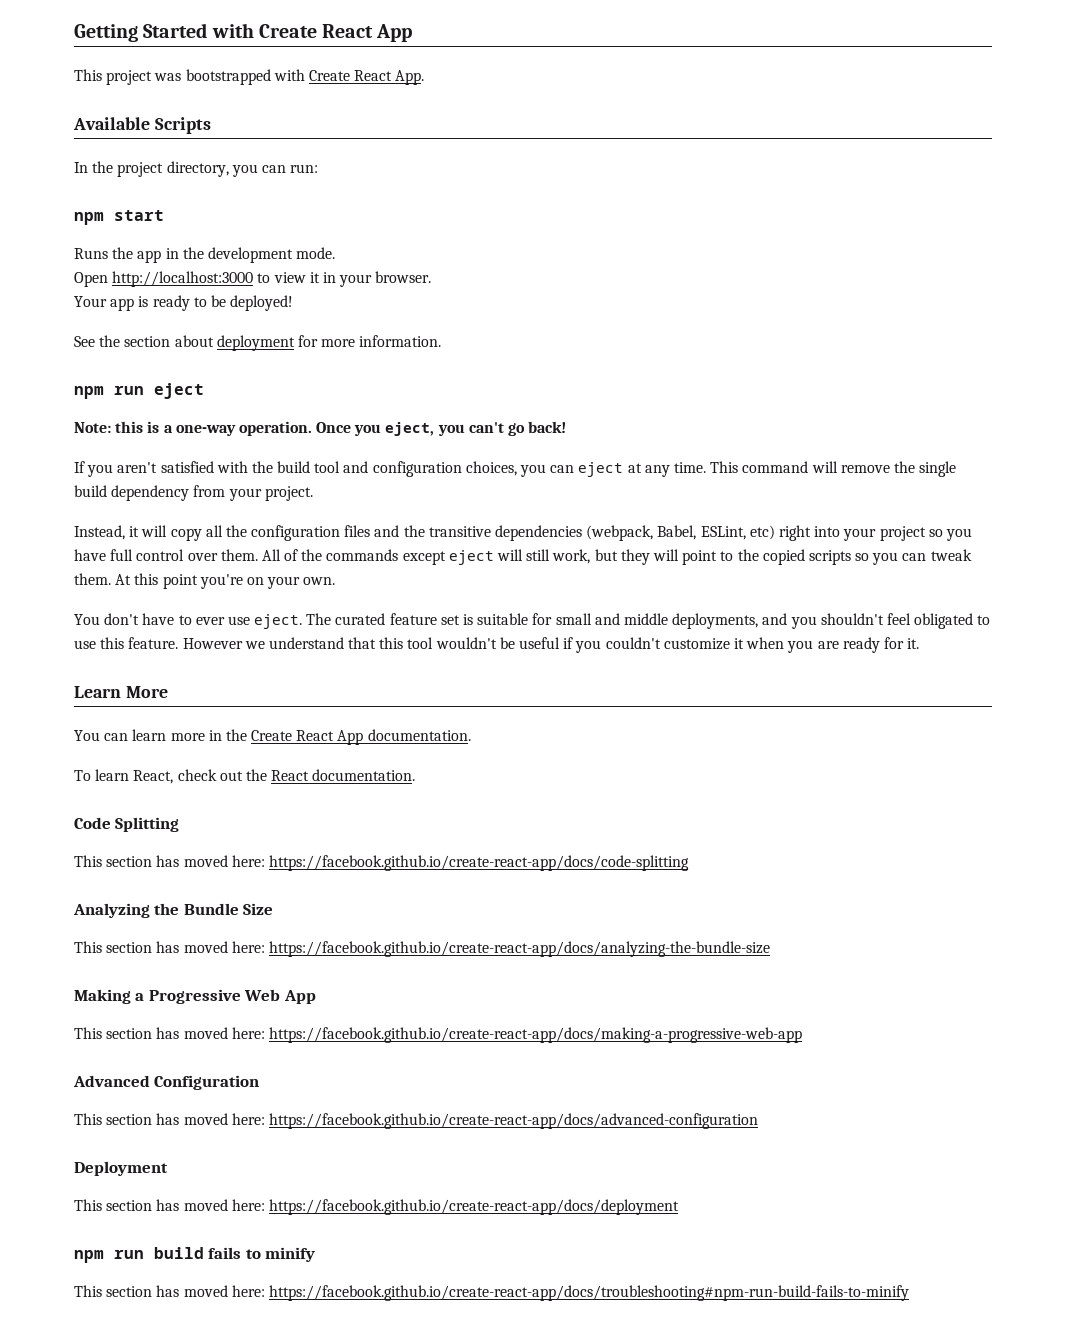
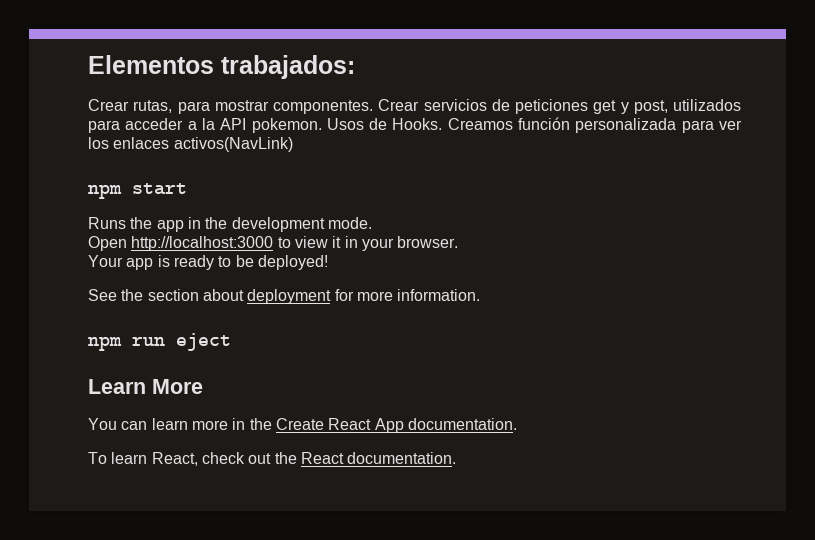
- Getting Started with Create React App
- This project was bootstrapped with Create React App.
- Available Scripts
- In the project directory, you can run:
+ Elementos trabajados:
+ Crear rutas, para mostrar componentes. Crear servicios de peticiones get y post, utilizados para acceder a la API pokemon. Usos de Hooks. Creamos función personalizada para ver los enlaces activos(NavLink)
- Note: this is a one-way operation. Once you eject, you can't go back!
- If you aren't satisfied with the build tool and configuration choices, you can eject at any time. This command will remove the single build dependency from your project.
- Instead, it will copy all the configuration files and the transitive dependencies (webpack, Babel, ESLint, etc) right into your project so you have full control over them. All of the commands except eject will still work, but they will point to the copied scripts so you can tweak them. At this point you're on your own.
- You don't have to ever use eject. The curated feature set is suitable for small and middle deployments, and you shouldn't feel obligated to use this feature. However we understand that this tool wouldn't be useful if you couldn't customize it when you are ready for it.
- Code Splitting
- This section has moved here: https://facebook.github.io/create-react-app/docs/code-splitting
- Analyzing the Bundle Size
- This section has moved here: https://facebook.github.io/create-react-app/docs/analyzing-the-bundle-size
- Making a Progressive Web App
- This section has moved here: https://facebook.github.io/create-react-app/docs/making-a-progressive-web-app
- Advanced Configuration
- This section has moved here: https://facebook.github.io/create-react-app/docs/advanced-configuration
- Deployment
- This section has moved here: https://facebook.github.io/create-react-app/docs/deployment
- npm run build fails to minify
- This section has moved here: https://facebook.github.io/create-react-app/docs/troubleshooting#npm-run-build-fails-to-minify

